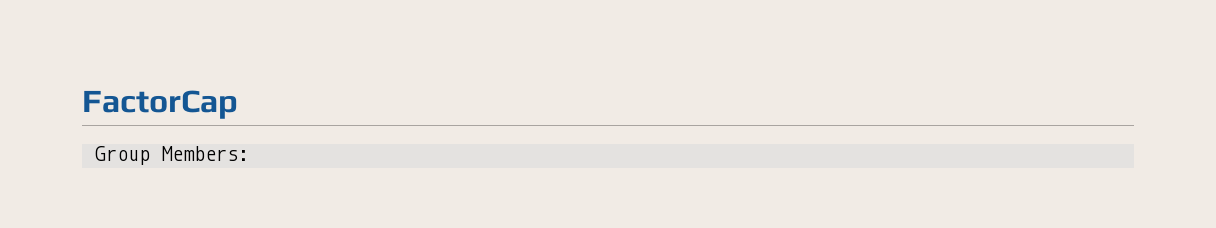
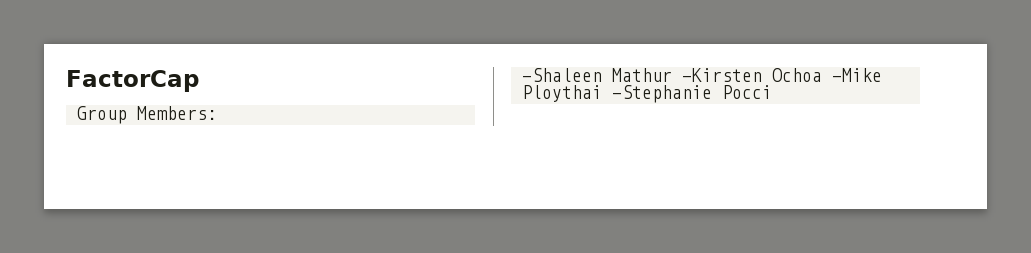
+ -Shaleen Mathur -Kirsten Ochoa -Mike Ploythai -Stephanie Pocci

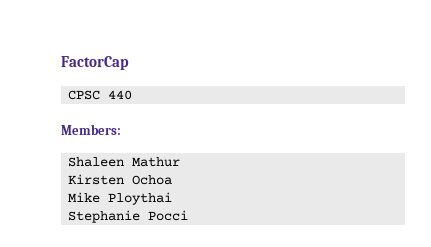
- Group Members:
+ CPSC 440
+ Members:
- -Shaleen Mathur -Kirsten Ochoa -Mike Ploythai -Stephanie Pocci
+ Shaleen Mathur
+ Kirsten Ochoa
+ Mike Ploythai
+ Stephanie Pocci

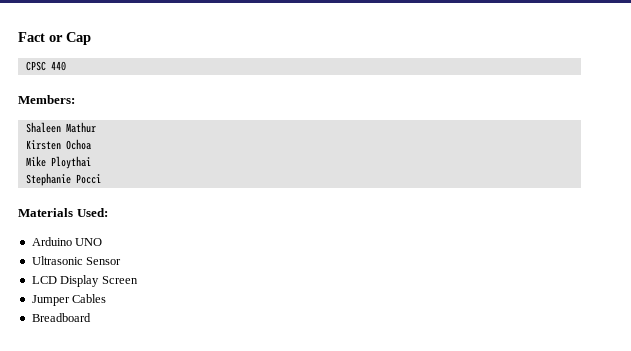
- FactorCap
+ Fact or Cap
+ Materials Used:
+ Arduino UNO
+ Ultrasonic Sensor
+ LCD Display Screen
+ Jumper Cables
+ Breadboard

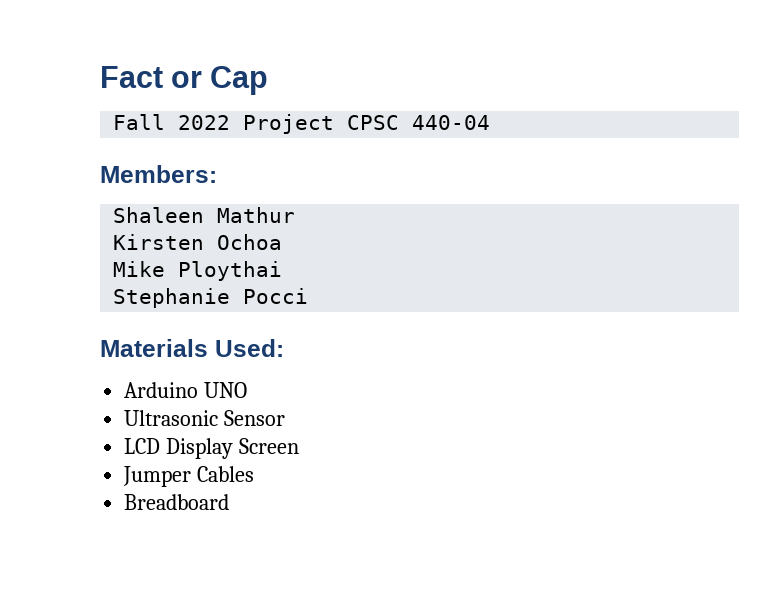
- CPSC 440
+ Fall 2022 Project CPSC 440-04

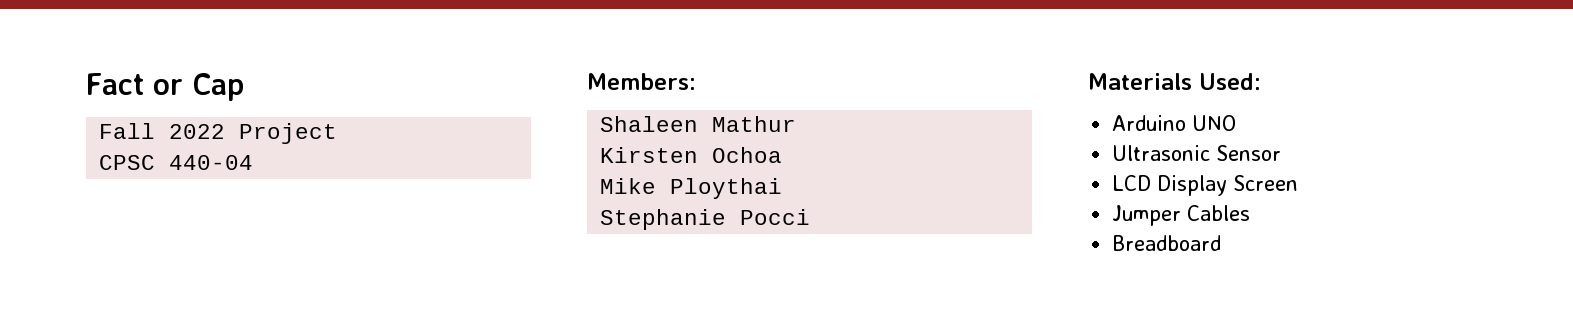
- Fall 2022 Project CPSC 440-04
+ Fall 2022 Project
+ CPSC 440-04

